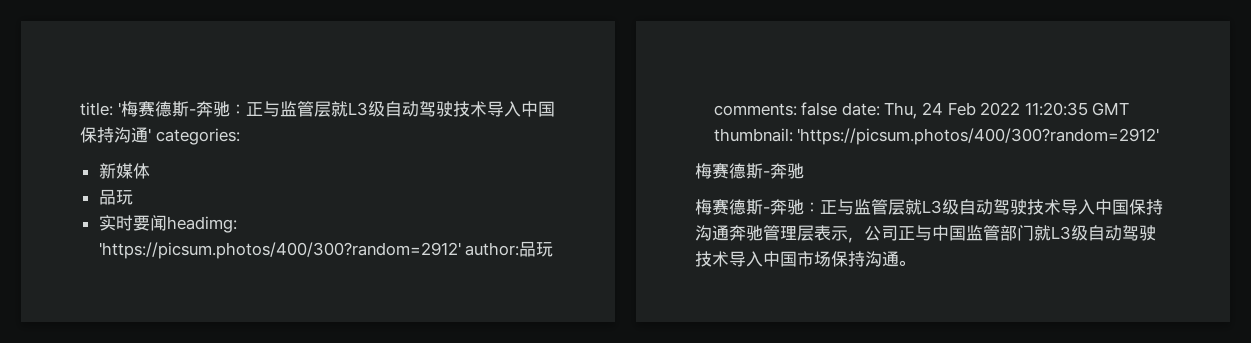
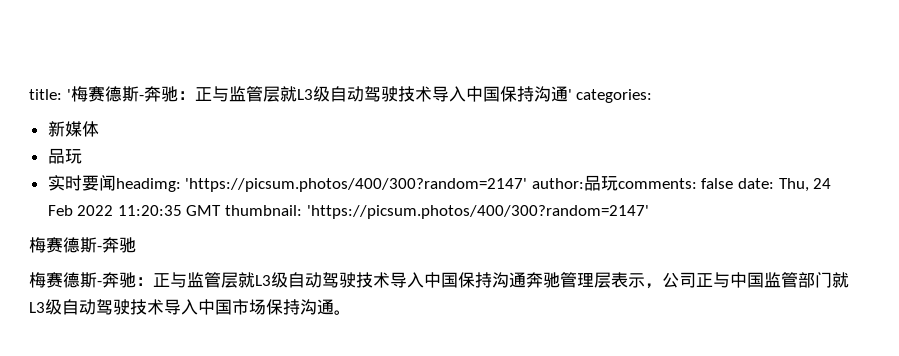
- 实时要闻headimg: 'https://picsum.photos/400/300?random=2912' author:品玩comments: false date: Thu, 24 Feb 2022 11:20:35 GMT thumbnail: 'https://picsum.photos/400/300?random=2912'
+ 实时要闻headimg: 'https://picsum.photos/400/300?random=2147' author:品玩comments: false date: Thu, 24 Feb 2022 11:20:35 GMT thumbnail: 'https://picsum.photos/400/300?random=2147'

